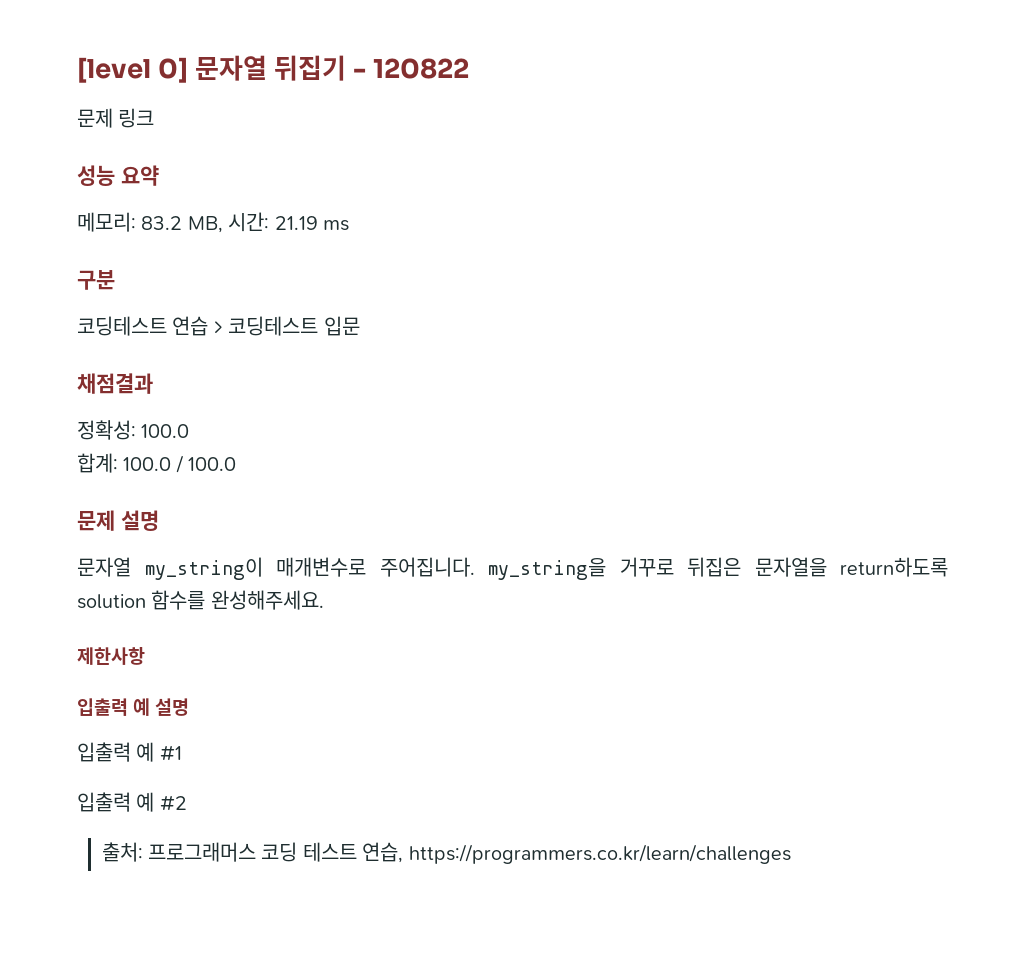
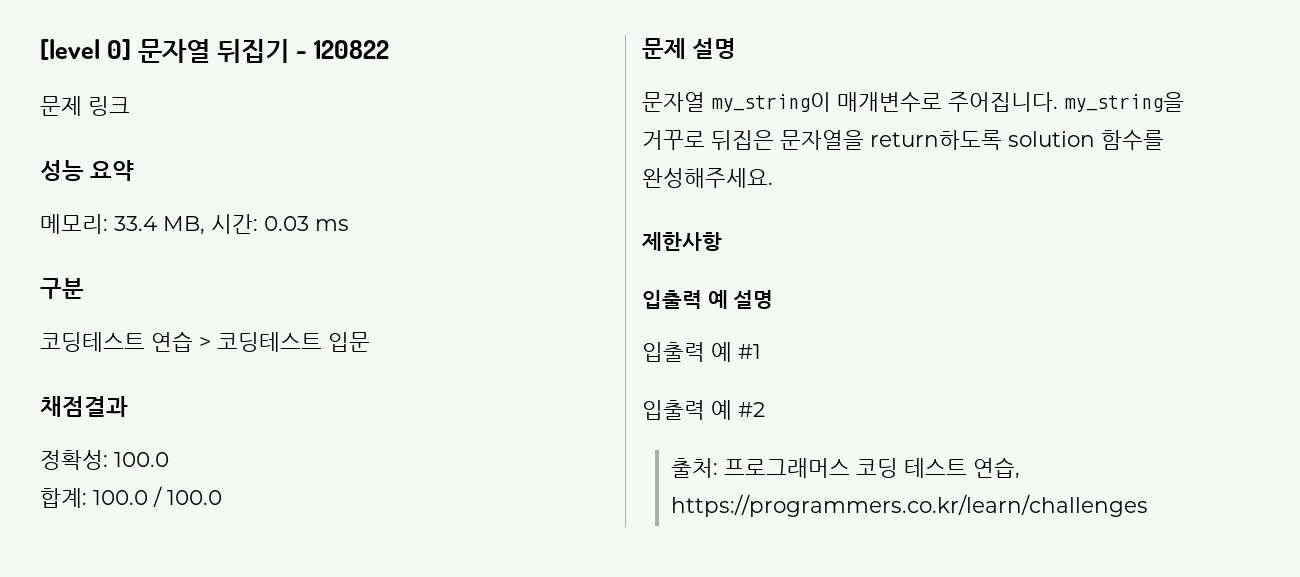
- 메모리: 83.2 MB, 시간: 21.19 ms
+ 메모리: 33.4 MB, 시간: 0.03 ms

